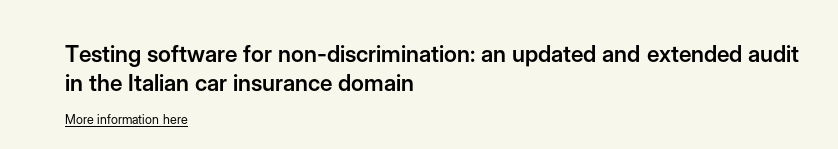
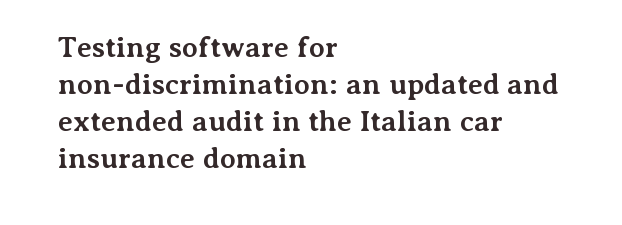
- More information here

